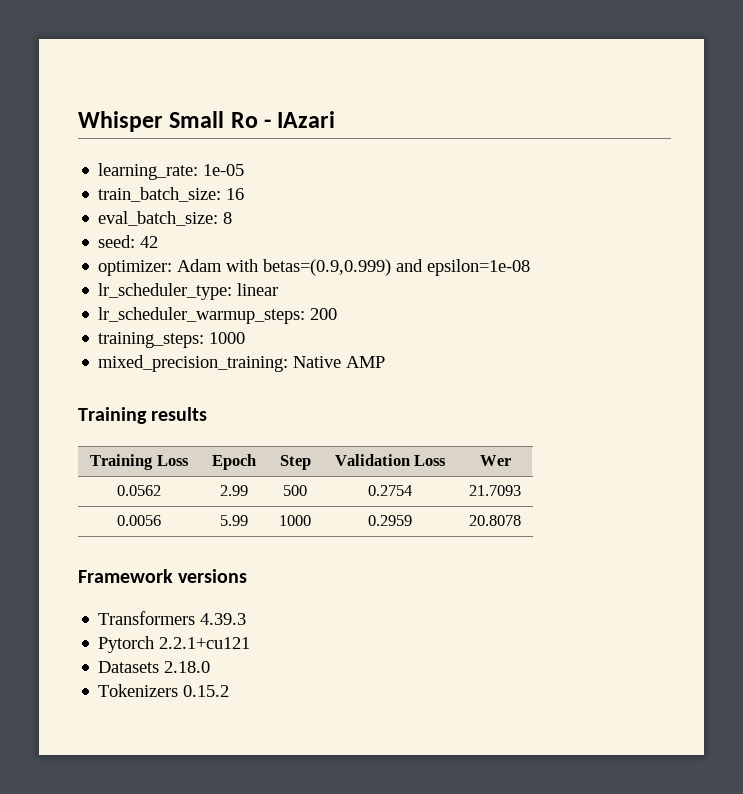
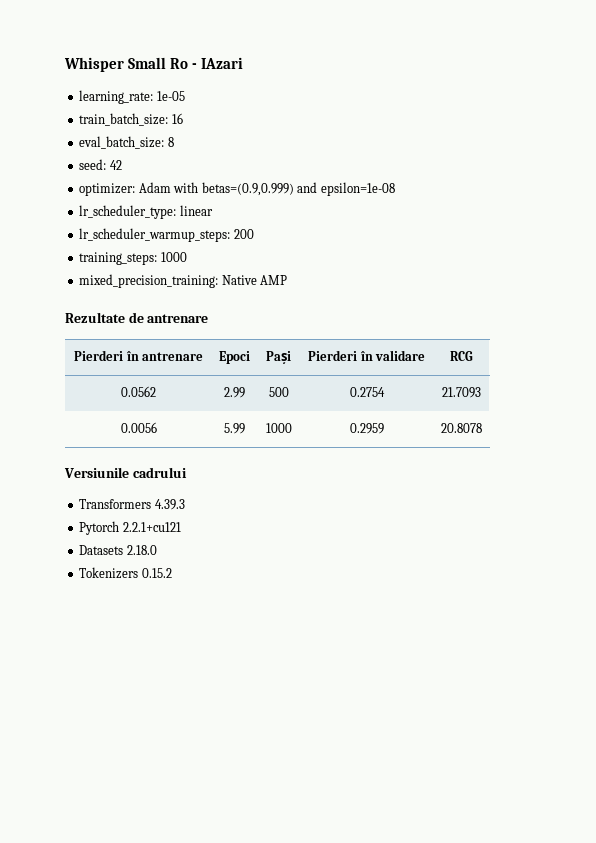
- Training results
- Training Loss | Epoch | Step | Validation Loss | Wer
+ Rezultate de antrenare
+ Pierderi în antrenare | Epoci | Pași | Pierderi în validare | RCG
- Framework versions
+ Versiunile cadrului

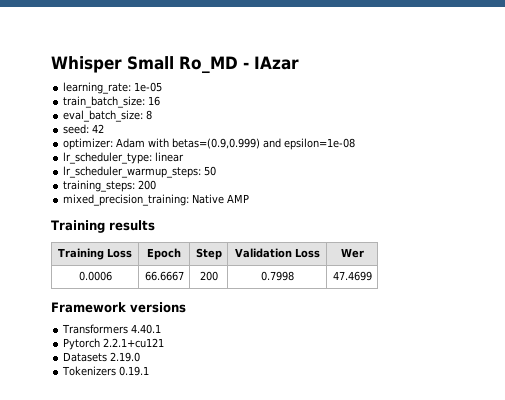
- Whisper Small Ro - IAzari
+ Whisper Small Ro_MD - IAzar
- lr_scheduler_warmup_steps: 200
+ lr_scheduler_warmup_steps: 50
- training_steps: 1000
+ training_steps: 200
- Rezultate de antrenare
- Pierderi în antrenare | Epoci | Pași | Pierderi în validare | RCG
- 0.0562 | 2.99 | 500 | 0.2754 | 21.7093
- 0.0056 | 5.99 | 1000 | 0.2959 | 20.8078
- Versiunile cadrului
+ Training results
+ Training Loss | Epoch | Step | Validation Loss | Wer
+ 0.0006 | 66.6667 | 200 | 0.7998 | 47.4699
+ Framework versions
- Transformers 4.39.3
+ Transformers 4.40.1
- Datasets 2.18.0
+ Datasets 2.19.0
- Tokenizers 0.15.2
+ Tokenizers 0.19.1

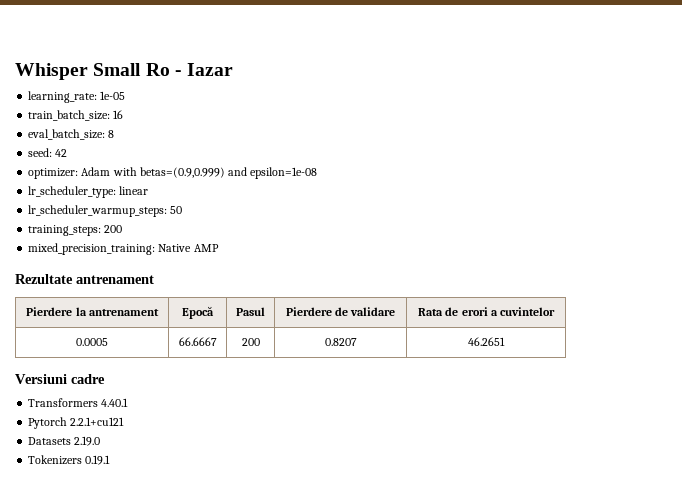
- Whisper Small Ro_MD - IAzar
+ Whisper Small Ro - Iazar
- Training results
- Training Loss | Epoch | Step | Validation Loss | Wer
- 0.0006 | 66.6667 | 200 | 0.7998 | 47.4699
- Framework versions
+ Rezultate antrenament
+ Pierdere la antrenament | Epocă | Pasul | Pierdere de validare | Rata de erori a cuvintelor
+ 0.0005 | 66.6667 | 200 | 0.8207 | 46.2651
+ Versiuni cadre

